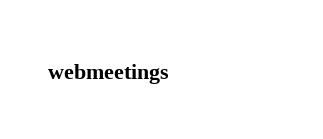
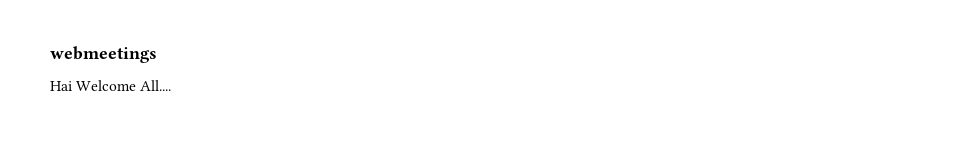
+ Hai Welcome All....

